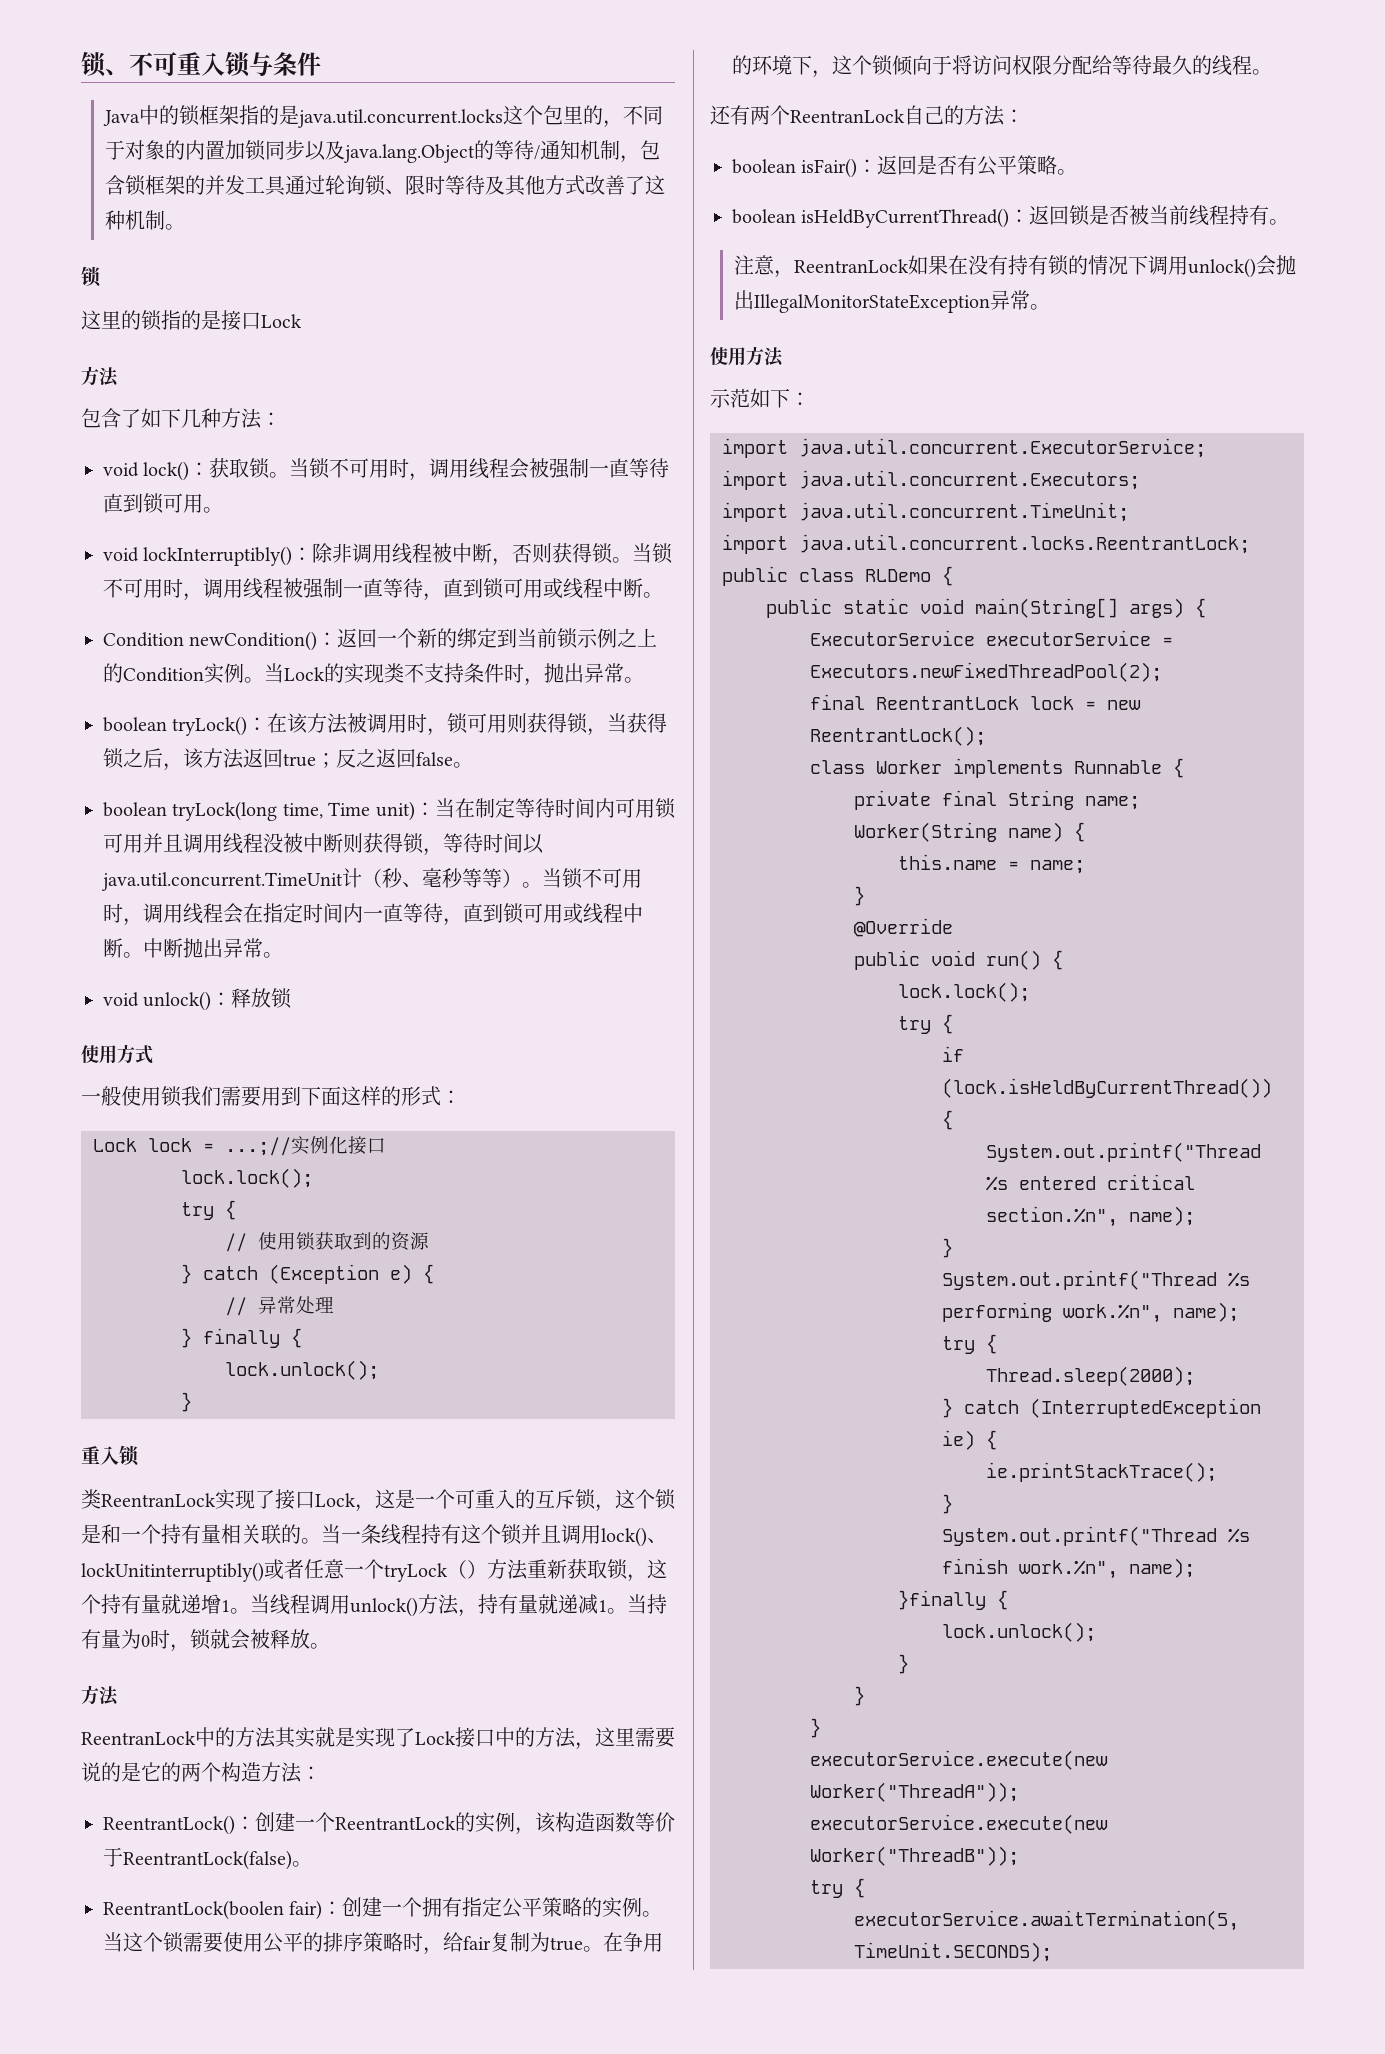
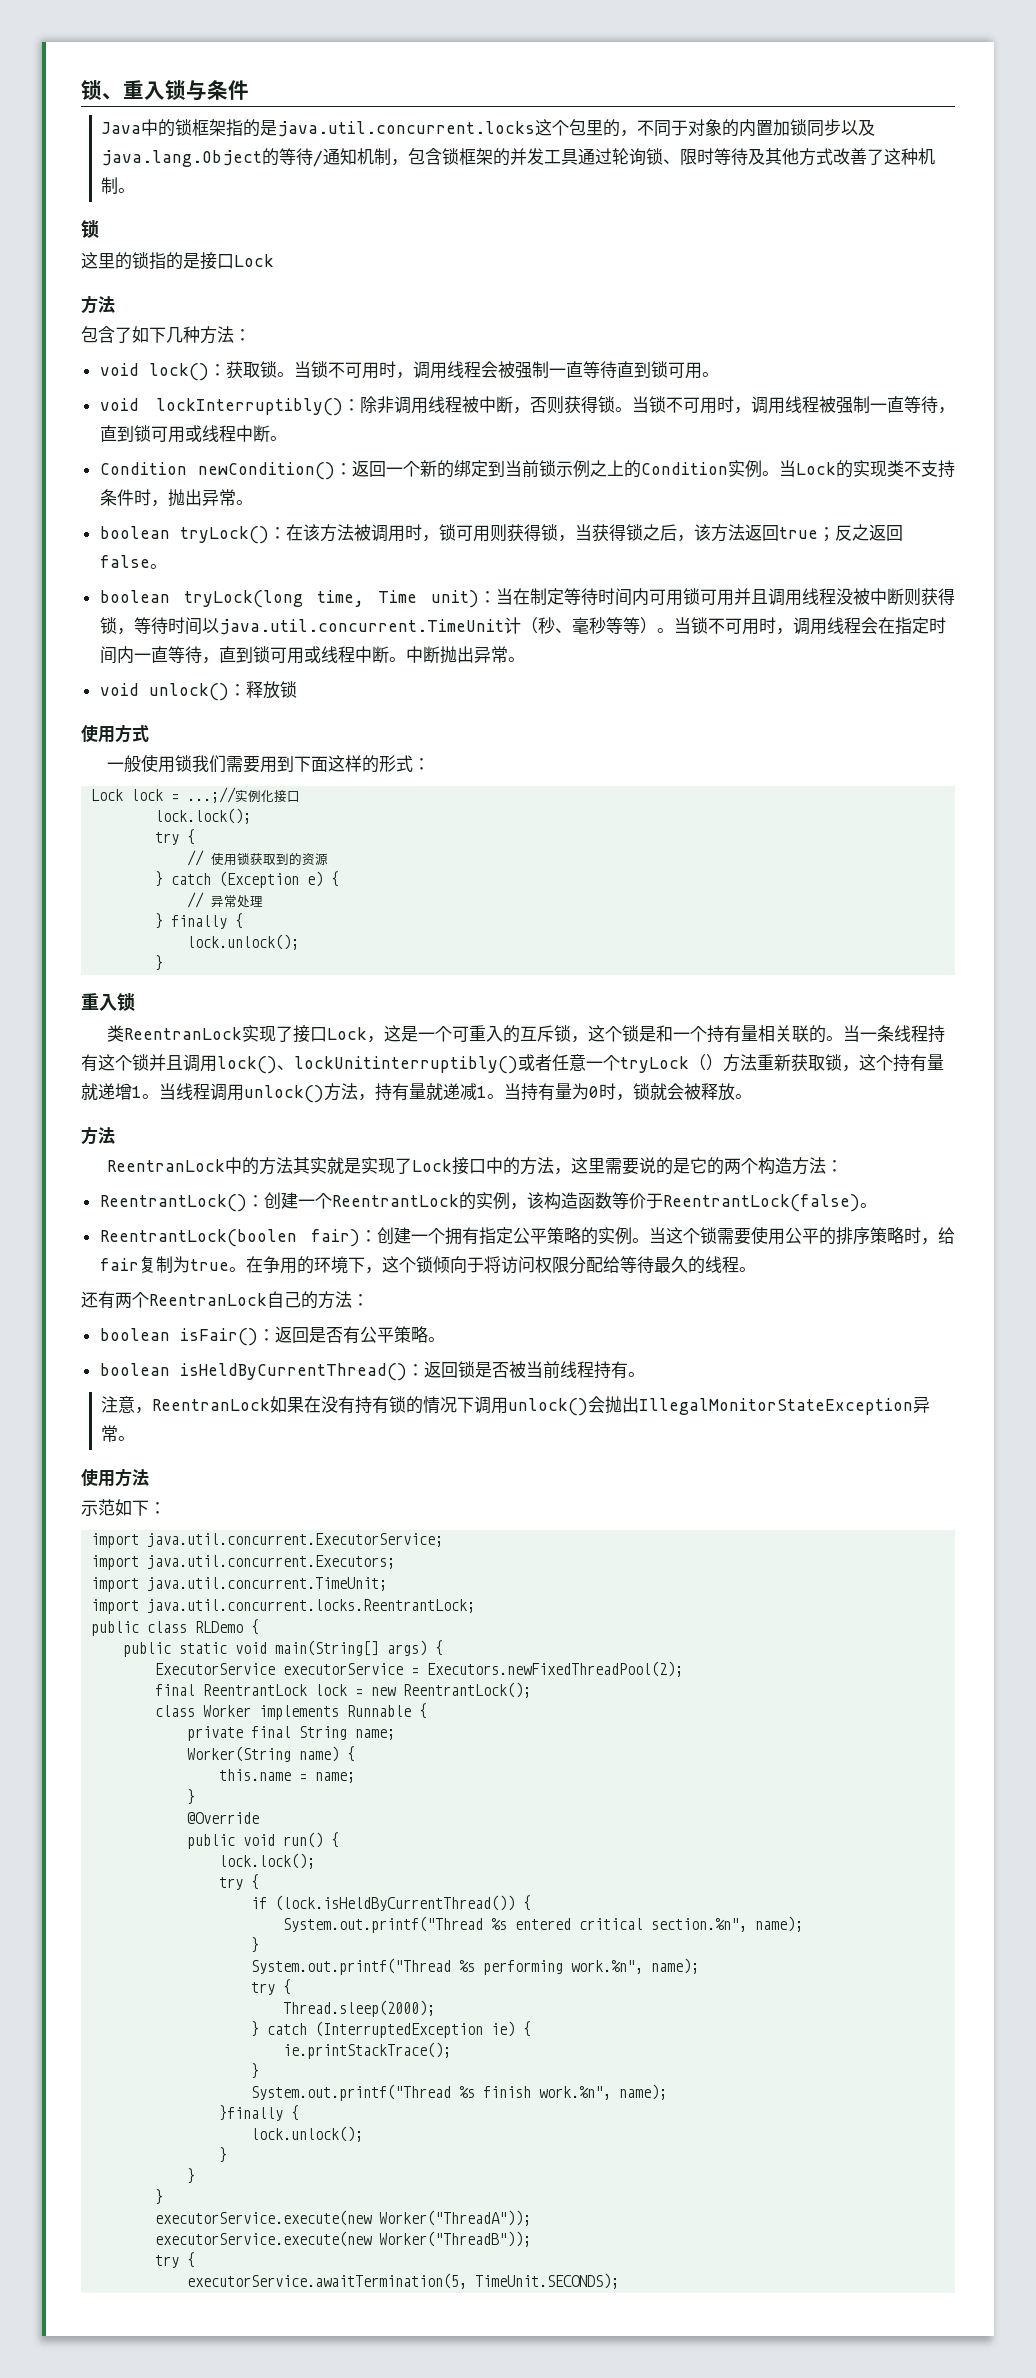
- 锁、不可重入锁与条件
+ 锁、重入锁与条件

